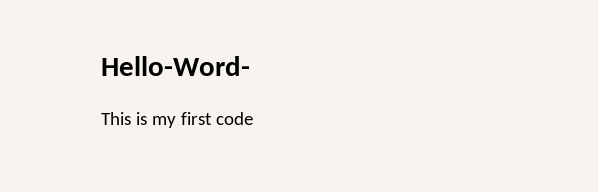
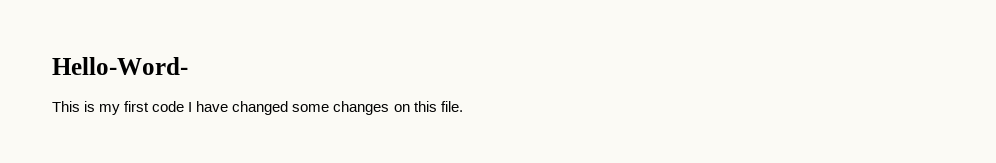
- This is my first code
+ This is my first code I have changed some changes on this file.

